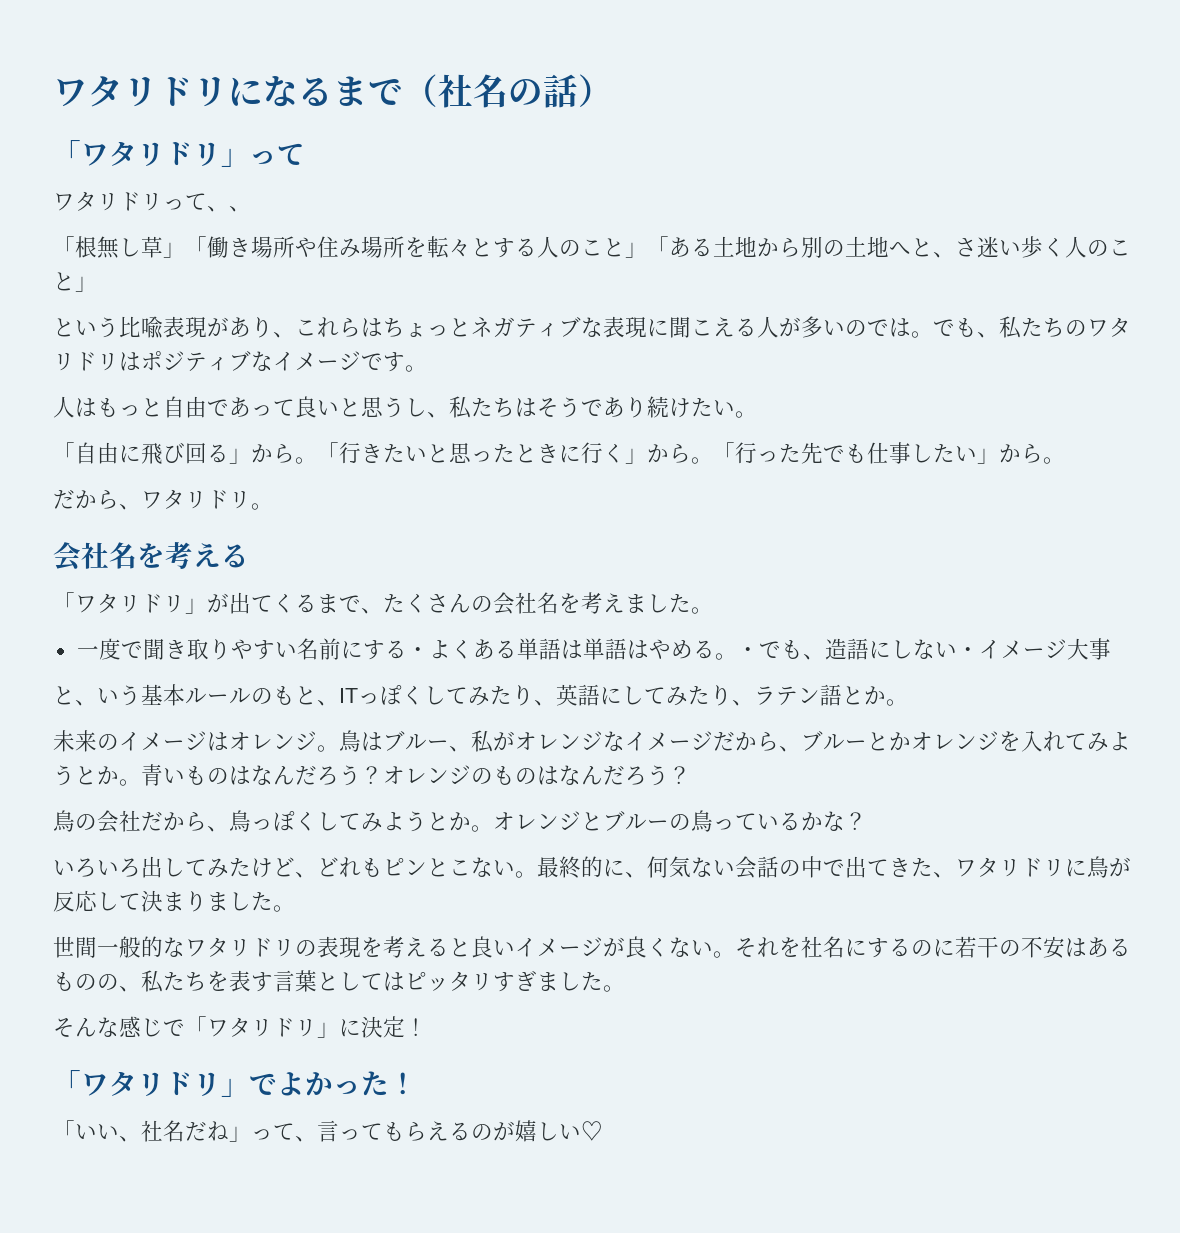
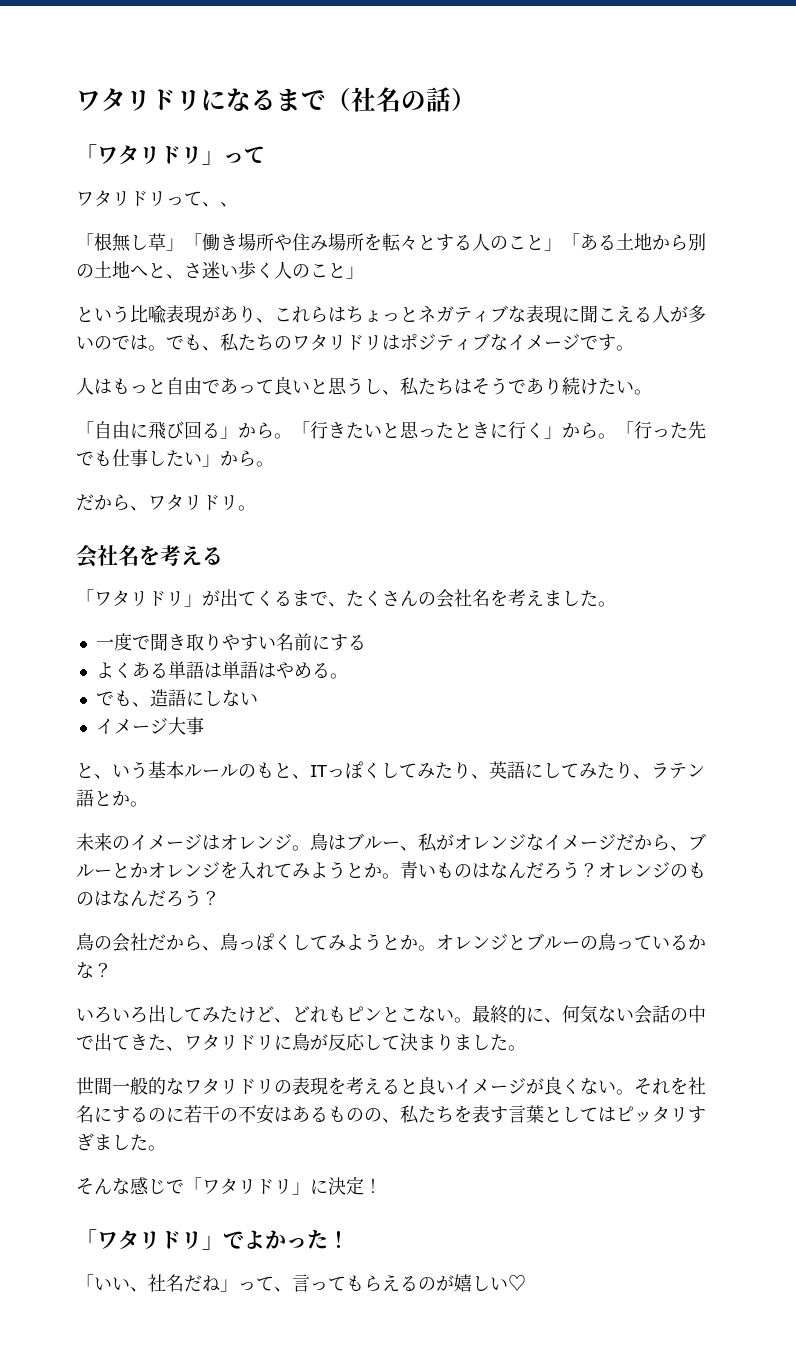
- 一度で聞き取りやすい名前にする・よくある単語は単語はやめる。・でも、造語にしない・イメージ大事
+ 一度で聞き取りやすい名前にする
+ よくある単語は単語はやめる。
+ でも、造語にしない
+ イメージ大事

